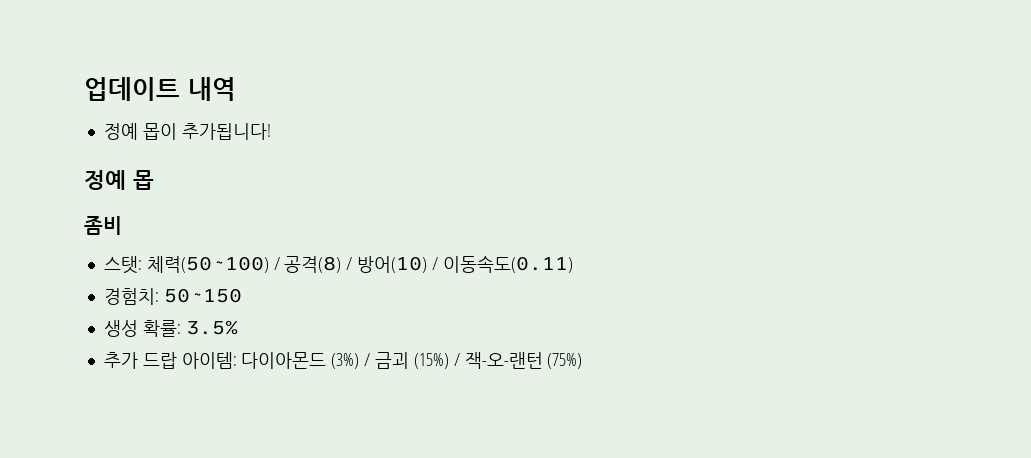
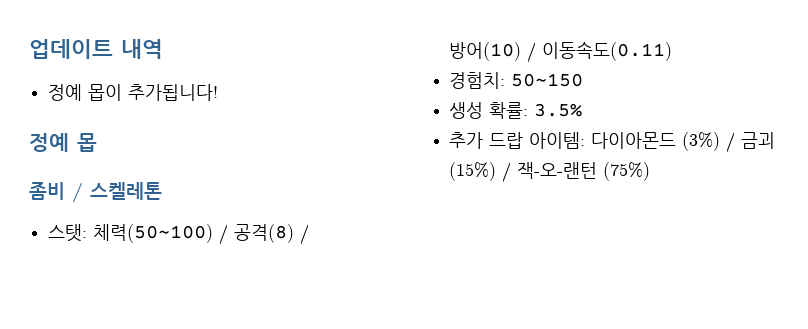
- 좀비
+ 좀비 / 스켈레톤

